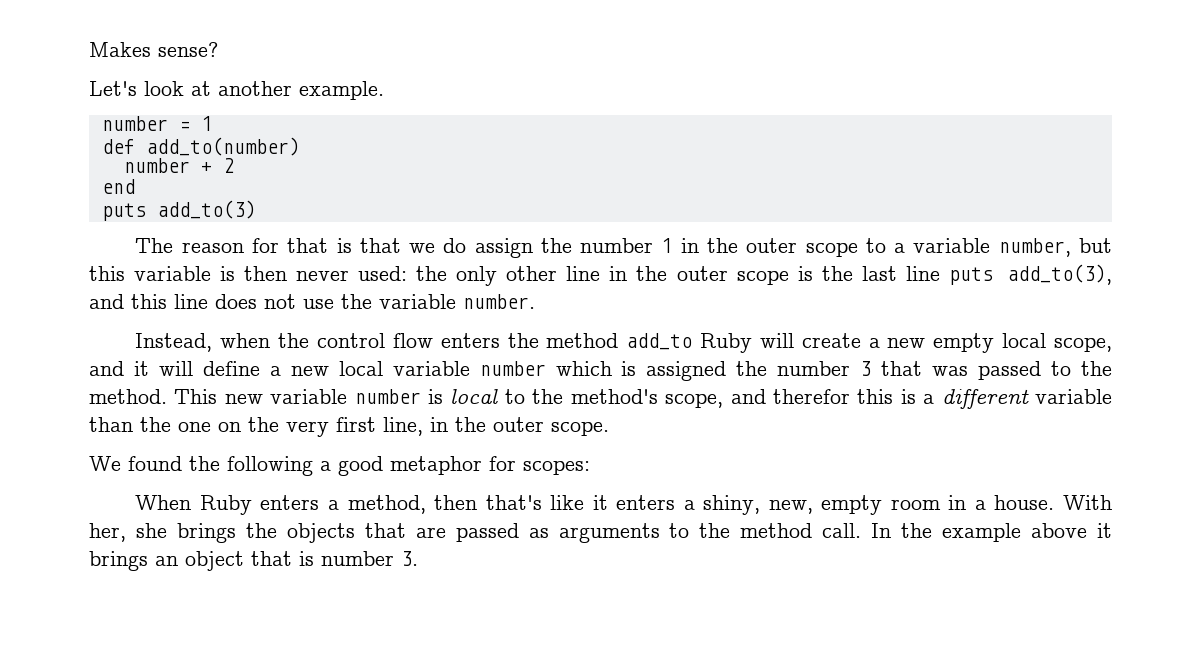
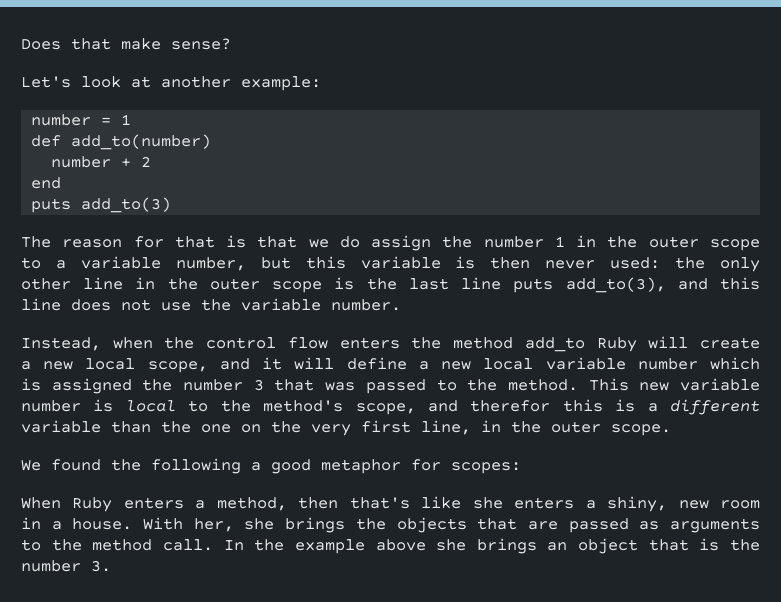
- Makes sense?
+ Does that make sense?
- Let's look at another example.
+ Let's look at another example:
- Instead, when the control flow enters the method add_to Ruby will create a new empty local scope, and it will define a new local variable number which is assigned the number 3 that was passed to the method.
+ Instead, when the control flow enters the method add_to Ruby will create a new local scope, and it will define a new local variable number which is assigned the number 3 that was passed to the method.
- When Ruby enters a method, then that's like it enters a shiny, new, empty room in a house.
+ When Ruby enters a method, then that's like she enters a shiny, new room in a house.
- In the example above it brings an object that is number 3.
+ In the example above she brings an object that is the number 3.

